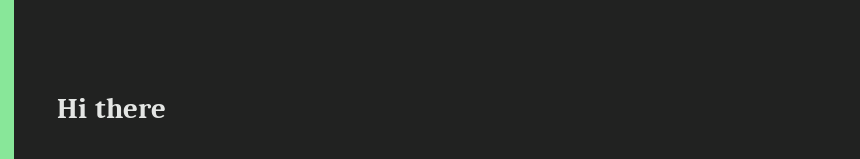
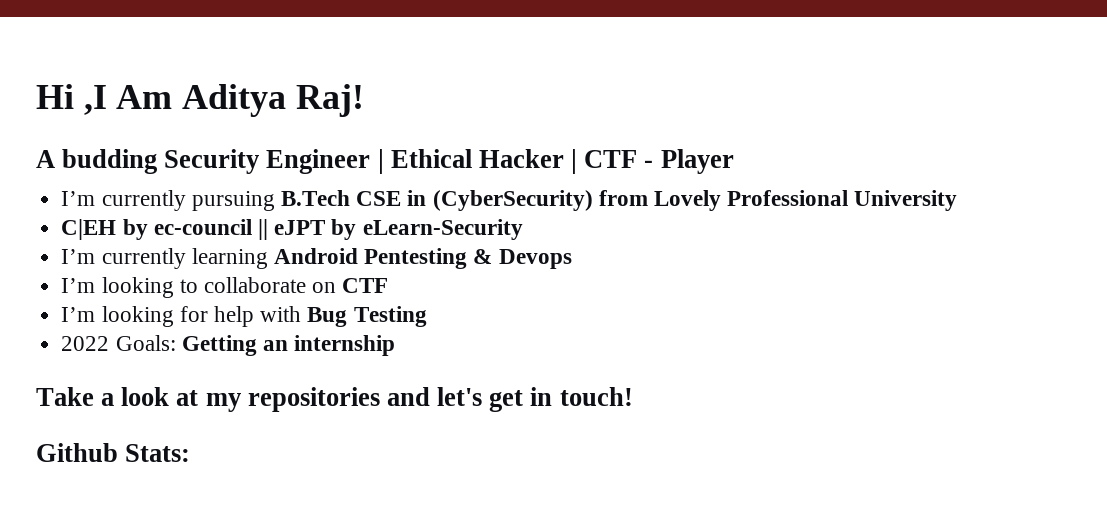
- Hi there
+ Hi ,I Am Aditya Raj!
+ A budding Security Engineer | Ethical Hacker | CTF - Player
+ I’m currently pursuing B.Tech CSE in (CyberSecurity) from Lovely Professional University
+ C|EH by ec-council || eJPT by eLearn-Security
+ I’m currently learning Android Pentesting & Devops
+ I’m looking to collaborate on CTF
+ I’m looking for help with Bug Testing
+ 2022 Goals: Getting an internship
+ Take a look at my repositories and let's get in touch!
+ Github Stats:

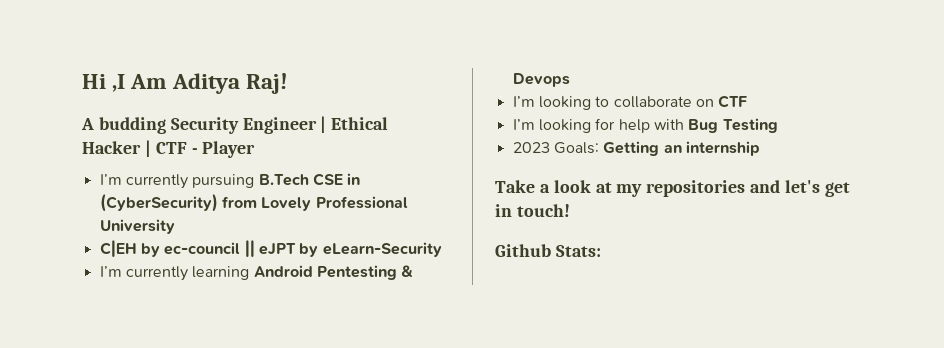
- 2022 Goals: Getting an internship
+ 2023 Goals: Getting an internship

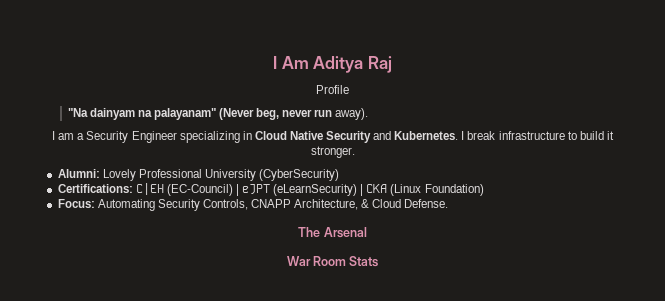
- Hi ,I Am Aditya Raj!
- A budding Security Engineer | Ethical Hacker | CTF - Player
- I’m currently pursuing B.Tech CSE in (CyberSecurity) from Lovely Professional University
- C|EH by ec-council || eJPT by eLearn-Security
- I’m currently learning Android Pentesting & Devops
- I’m looking to collaborate on CTF
- I’m looking for help with Bug Testing
- 2023 Goals: Getting an internship
- Take a look at my repositories and let's get in touch!
- Github Stats:
+ I Am Aditya Raj
+ Profile
+ "Na dainyam na palayanam" (Never beg, never run away).
+ I am a Security Engineer specializing in Cloud Native Security and Kubernetes. I break infrastructure to build it stronger.
+ Alumni: Lovely Professional University (CyberSecurity)
+ Certifications: C|EH (EC-Council) | eJPT (eLearnSecurity) | CKA (Linux Foundation)
+ Focus: Automating Security Controls, CNAPP Architecture, & Cloud Defense.
+ The Arsenal
+ War Room Stats

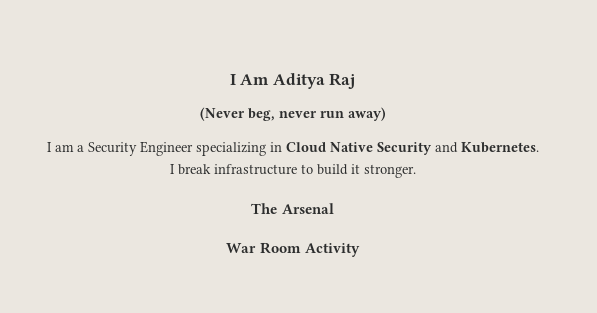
- Profile
- "Na dainyam na palayanam" (Never beg, never run away).
+ (Never beg, never run away)
- I am a Security Engineer specializing in Cloud Native Security and Kubernetes. I break infrastructure to build it stronger.
+ I am a Security Engineer specializing in Cloud Native Security and Kubernetes.
+ I break infrastructure to build it stronger.
- Alumni: Lovely Professional University (CyberSecurity)
- Certifications: C|EH (EC-Council) | eJPT (eLearnSecurity) | CKA (Linux Foundation)
- Focus: Automating Security Controls, CNAPP Architecture, & Cloud Defense.
- War Room Stats
+ War Room Activity

